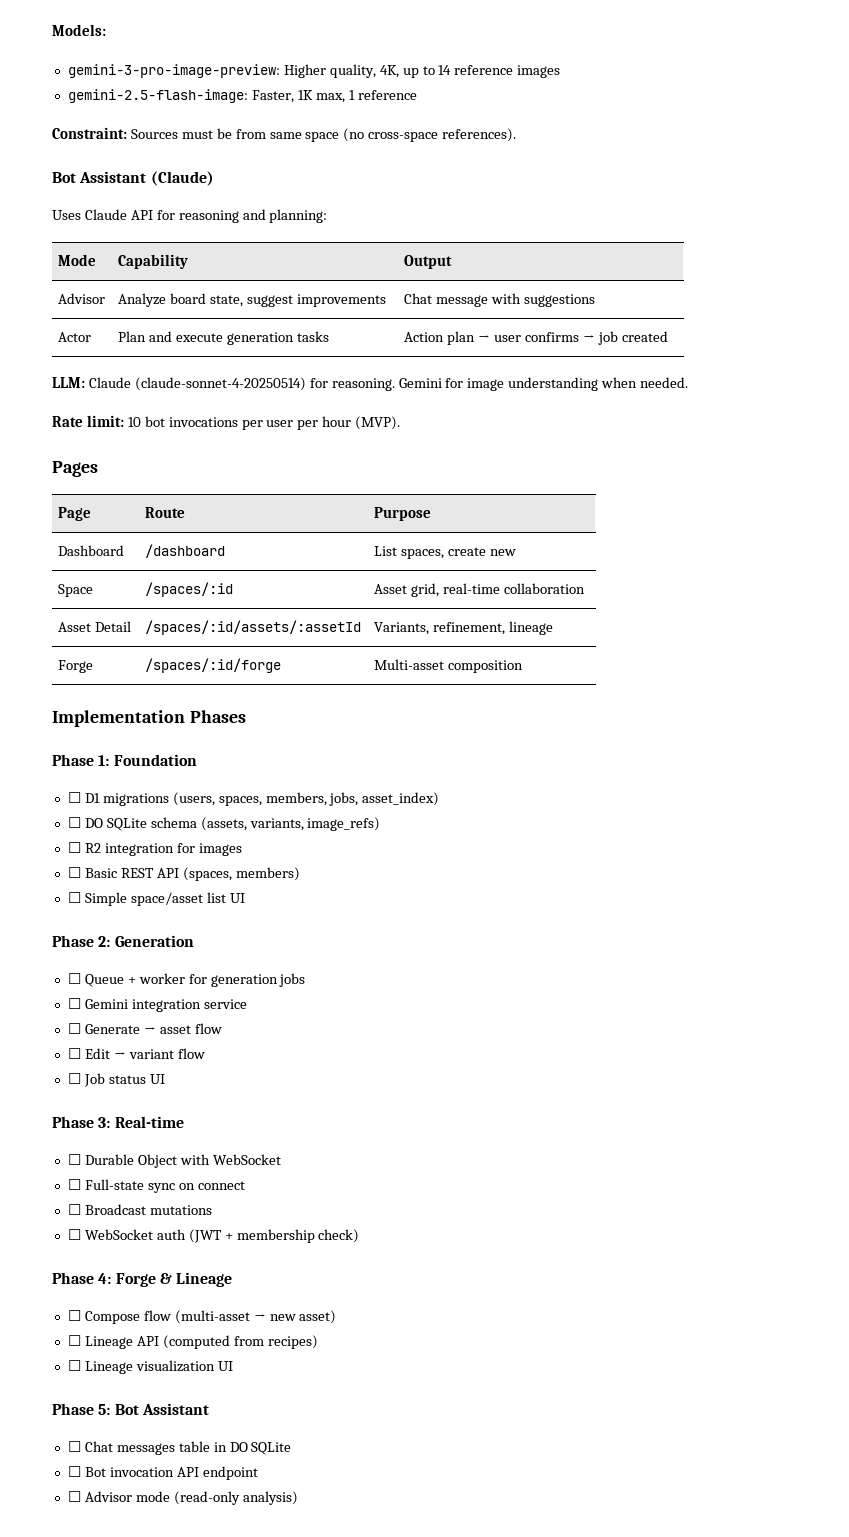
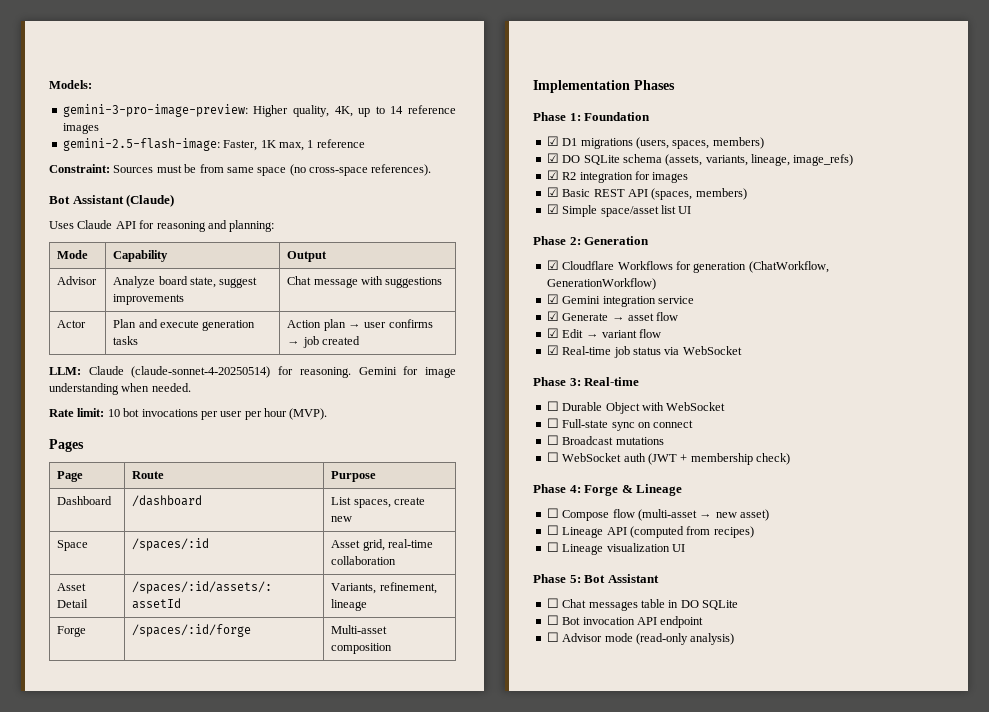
- ☐ D1 migrations (users, spaces, members, jobs, asset_index)
- ☐ DO SQLite schema (assets, variants, image_refs)
+ ☑ D1 migrations (users, spaces, members)
+ ☑ DO SQLite schema (assets, variants, lineage, image_refs)
- ☐ R2 integration for images
+ ☑ R2 integration for images
- ☐ Basic REST API (spaces, members)
+ ☑ Basic REST API (spaces, members)
- ☐ Simple space/asset list UI
+ ☑ Simple space/asset list UI
- ☐ Queue + worker for generation jobs
- ☐ Gemini integration service
+ ☑ Cloudflare Workflows for generation (ChatWorkflow, GenerationWorkflow)
+ ☑ Gemini integration service
- ☐ Generate → asset flow
+ ☑ Generate → asset flow
- ☐ Edit → variant flow
+ ☑ Edit → variant flow
- ☐ Job status UI
+ ☑ Real-time job status via WebSocket

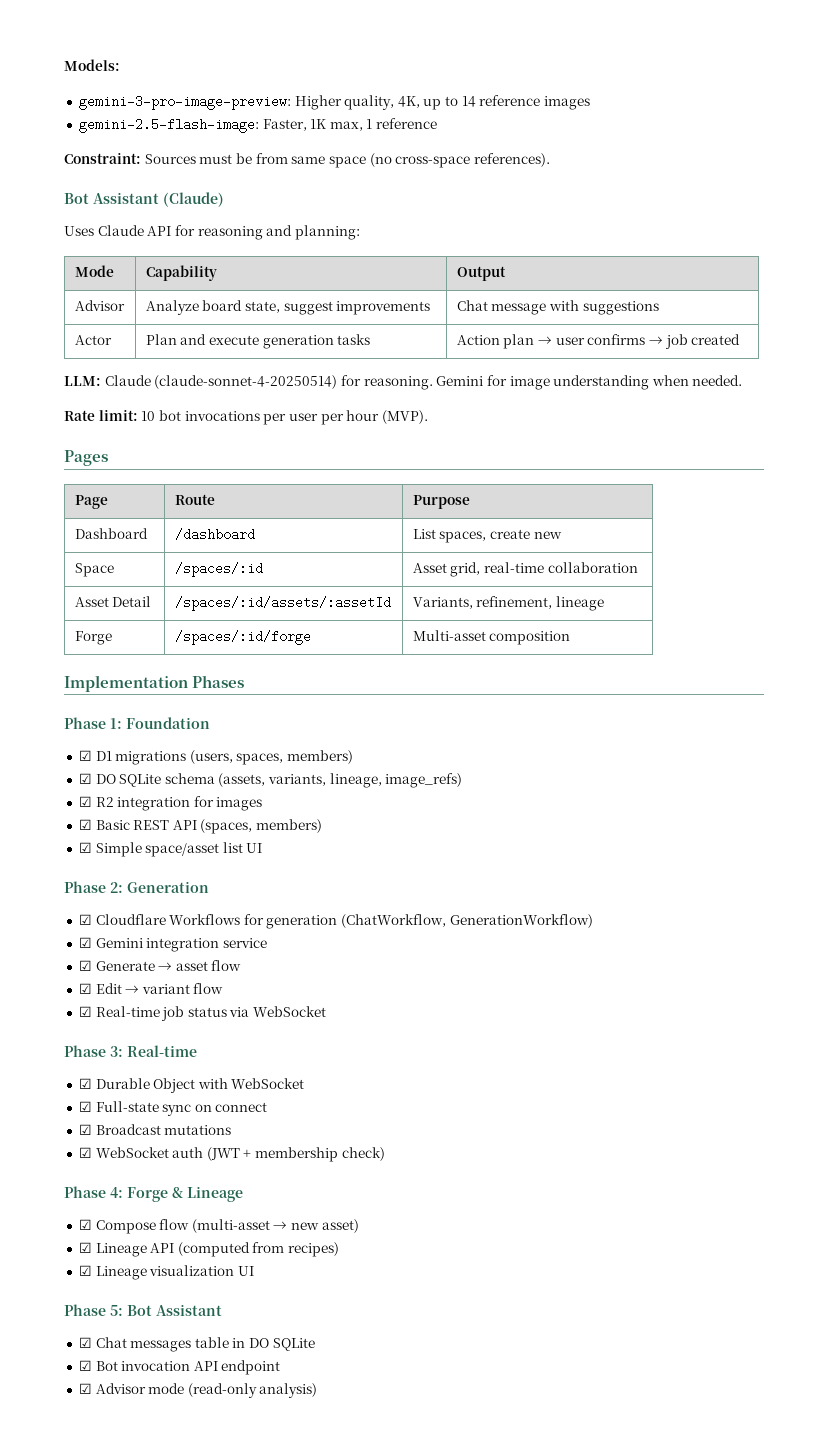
- ☐ Durable Object with WebSocket
+ ☑ Durable Object with WebSocket
- ☐ Full-state sync on connect
+ ☑ Full-state sync on connect
- ☐ Broadcast mutations
+ ☑ Broadcast mutations
- ☐ WebSocket auth (JWT + membership check)
+ ☑ WebSocket auth (JWT + membership check)
- ☐ Compose flow (multi-asset → new asset)
+ ☑ Compose flow (multi-asset → new asset)
- ☐ Lineage API (computed from recipes)
+ ☑ Lineage API (computed from recipes)
- ☐ Lineage visualization UI
+ ☑ Lineage visualization UI
- ☐ Chat messages table in DO SQLite
+ ☑ Chat messages table in DO SQLite
- ☐ Bot invocation API endpoint
+ ☑ Bot invocation API endpoint
- ☐ Advisor mode (read-only analysis)
+ ☑ Advisor mode (read-only analysis)

